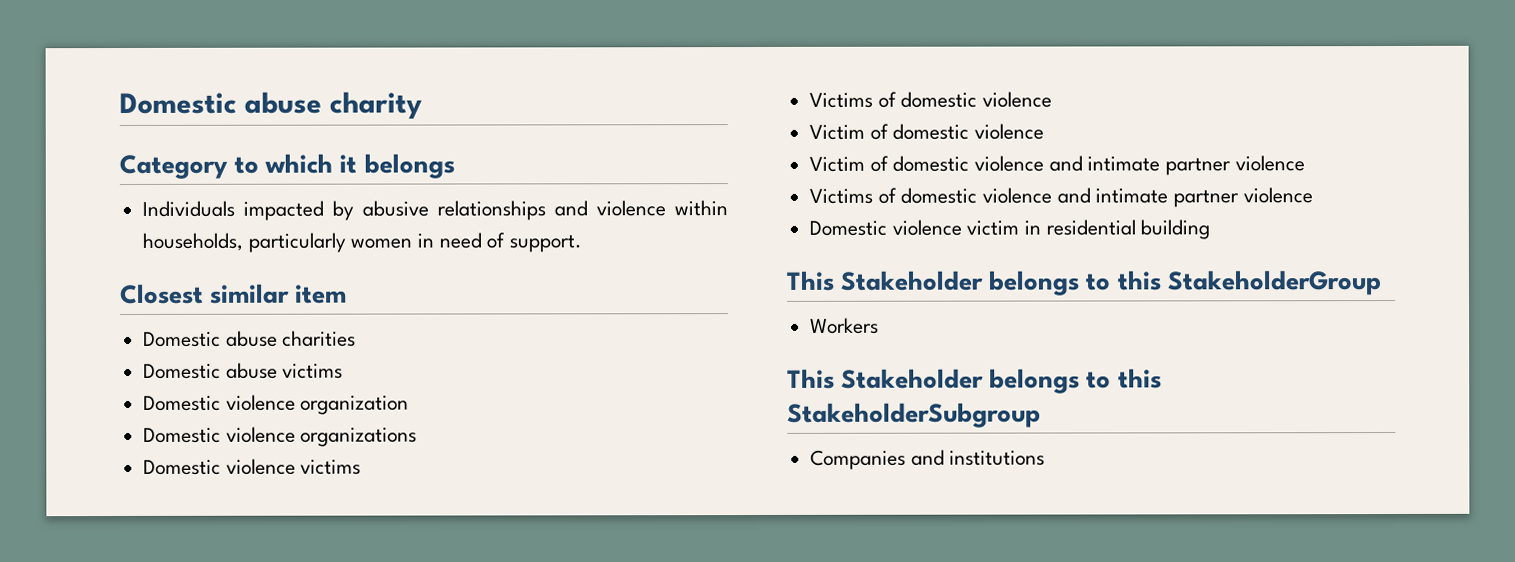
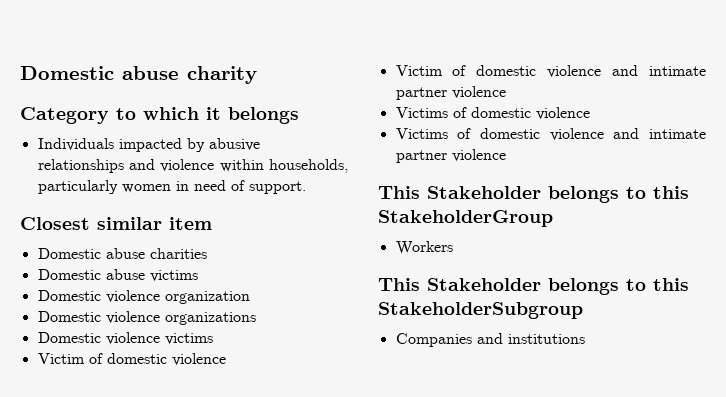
  Domestic violence victims
- Victims of domestic violence
  Victim of domestic violence and intimate partner violence
+ Victims of domestic violence
  Victims of domestic violence and intimate partner violence
- Domestic violence victim in residential building

